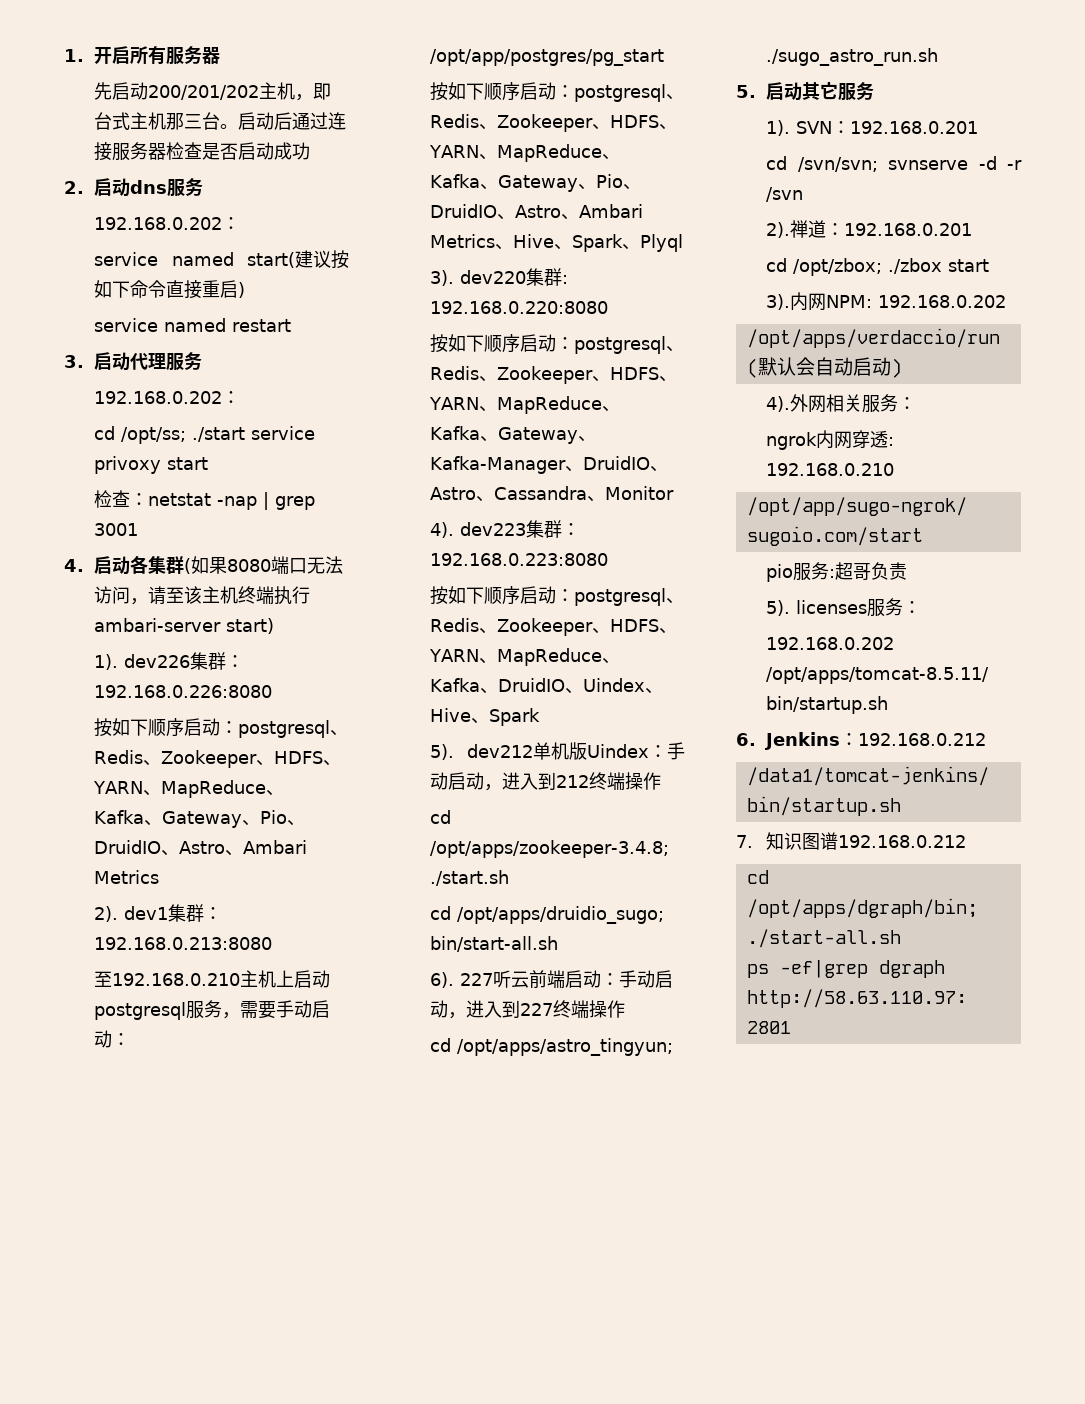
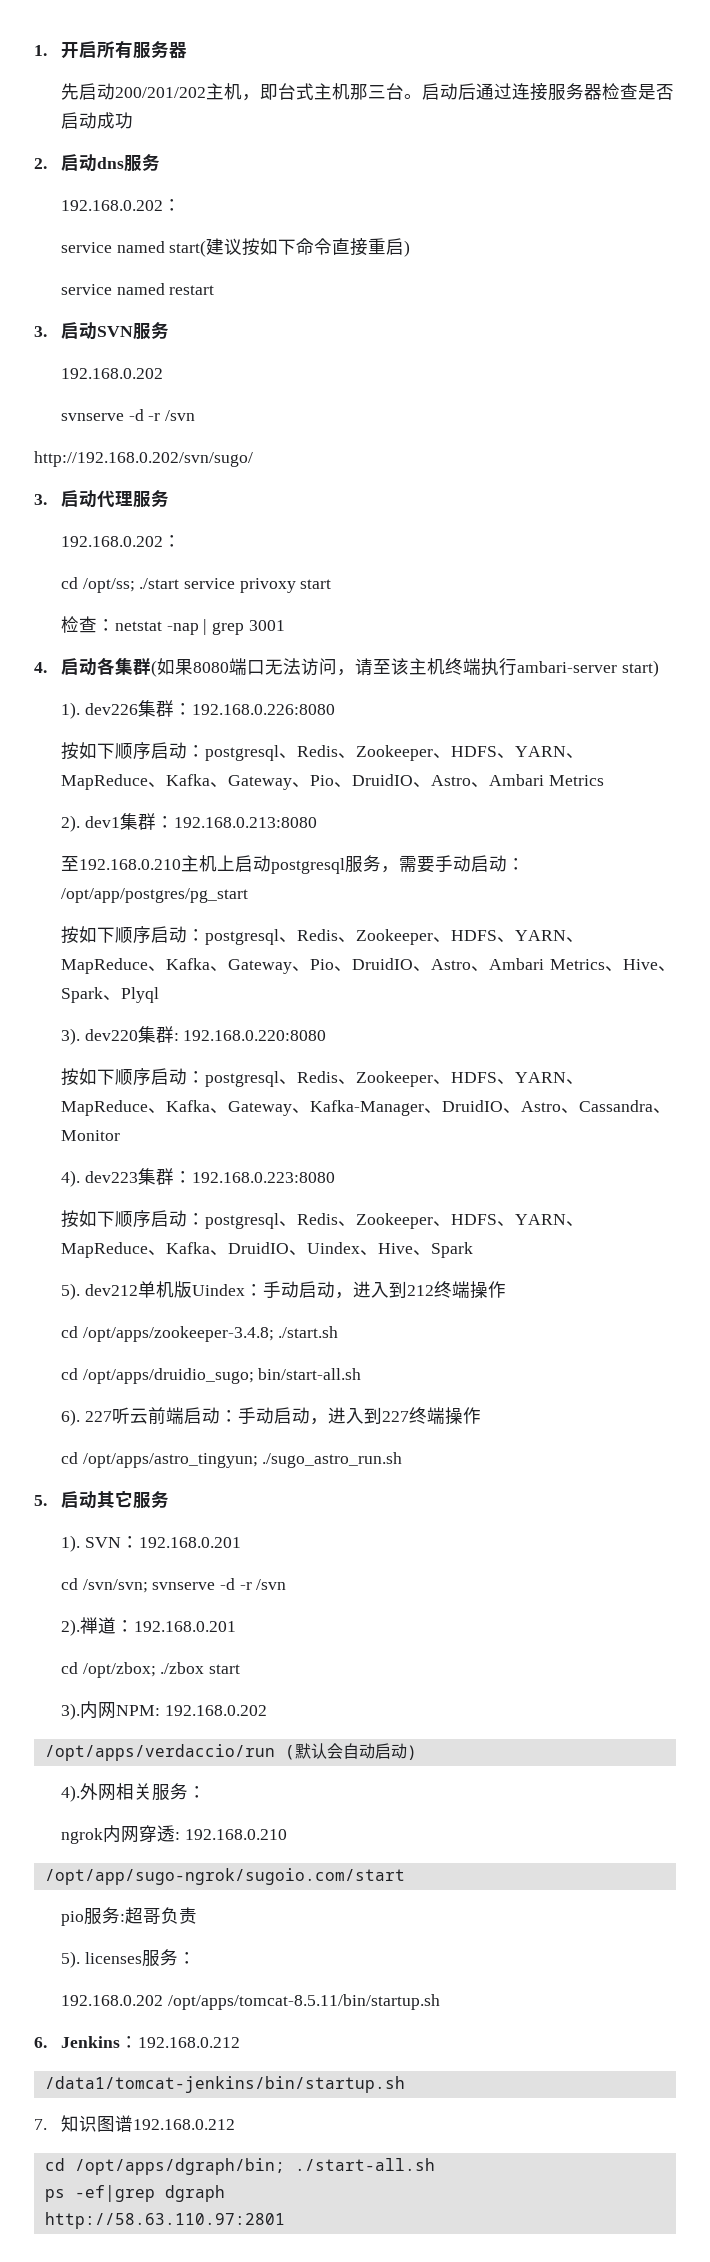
+ 3.启动SVN服务
+ 192.168.0.202
+ svnserve -d -r /svn
+ http://192.168.0.202/svn/sugo/

